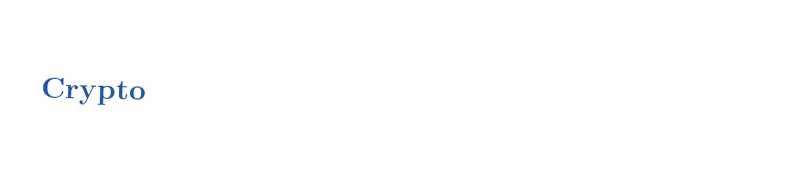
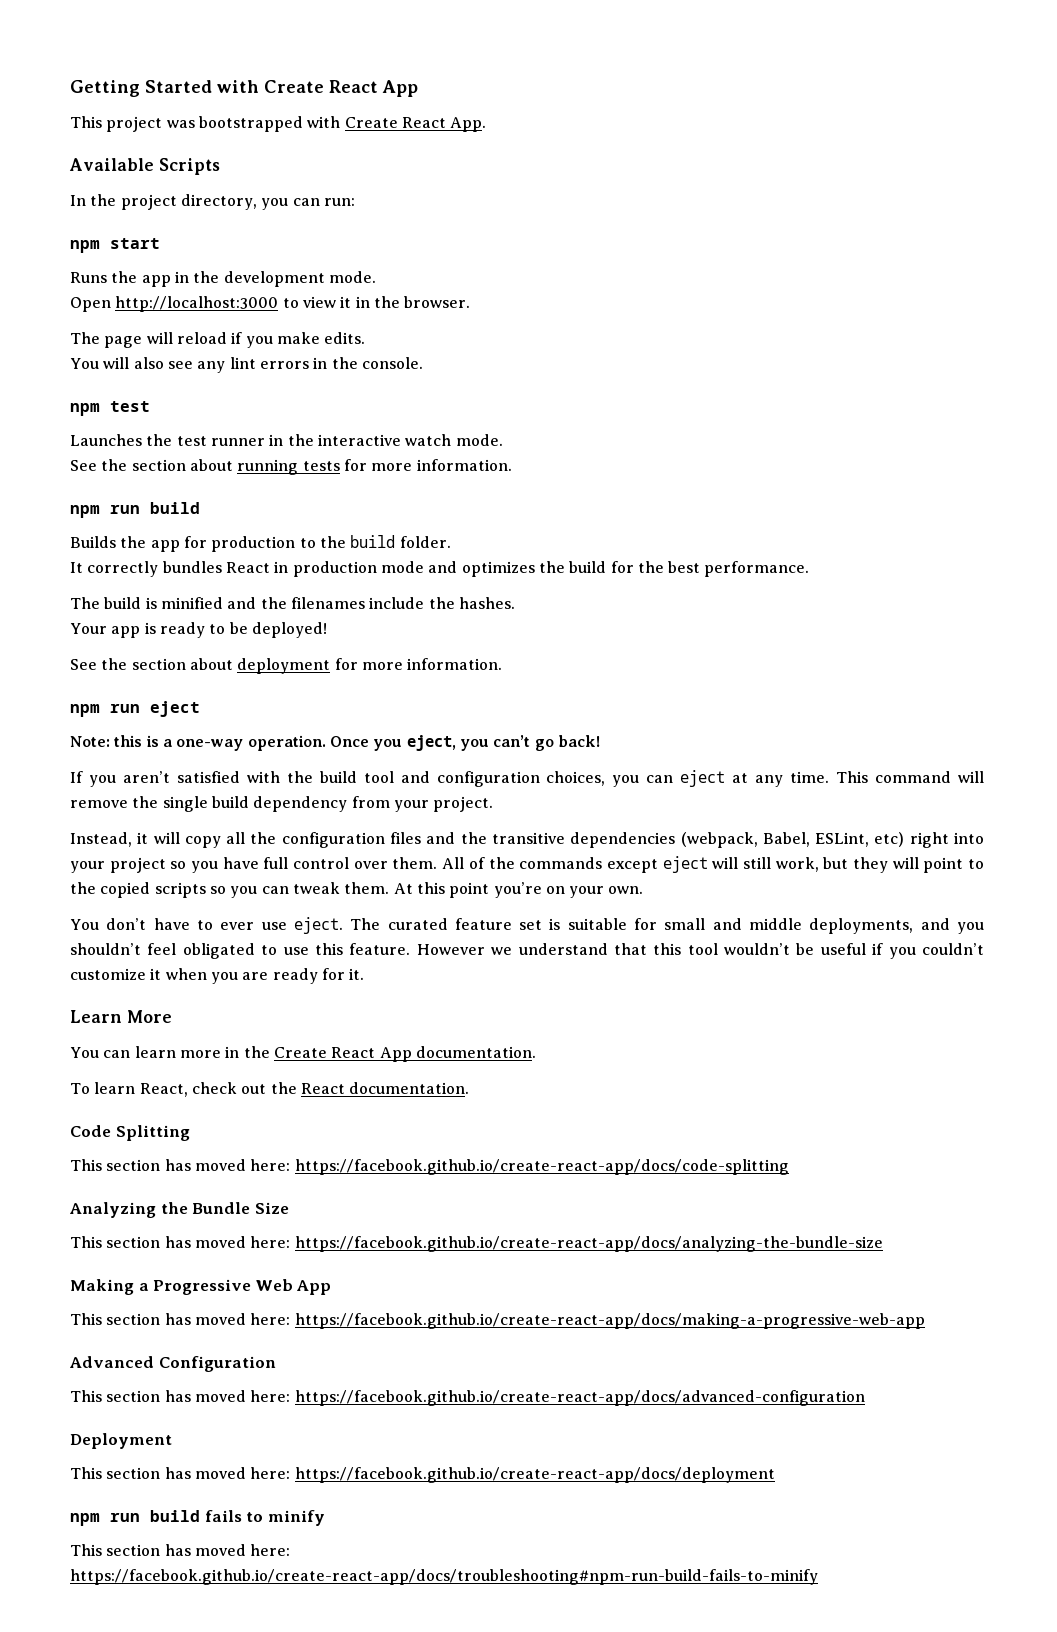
- Crypto
+ Getting Started with Create React App
+ This project was bootstrapped with Create React App.
+ Available Scripts
+ In the project directory, you can run:
+ npm start
+ Runs the app in the development mode.
+ Open http://localhost:3000 to view it in the browser.
+ The page will reload if you make edits.
+ You will also see any lint errors in the console.
+ npm test
+ Launches the test runner in the interactive watch mode.
+ See the section about running tests for more information.
+ npm run build
+ Builds the app for production to the build folder.
+ It correctly bundles React in production mode and optimizes the build for the best performance.
+ The build is minified and the filenames include the hashes.
+ Your app is ready to be deployed!
+ See the section about deployment for more information.
+ npm run eject
+ Note: this is a one-way operation. Once you eject, you can’t go back!
+ If you aren’t satisfied with the build tool and configuration choices, you can eject at any time. This command will remove the single build dependency from your project.
+ Instead, it will copy all the configuration files and the transitive dependencies (webpack, Babel, ESLint, etc) right into your project so you have full control over them. All of the commands except eject will still work, but they will point to the copied scripts so you can tweak them. At this point you’re on your own.
+ You don’t have to ever use eject. The curated feature set is suitable for small and middle deployments, and you shouldn’t feel obligated to use this feature. However we understand that this tool wouldn’t be useful if you couldn’t customize it when you are ready for it.
+ Learn More
+ You can learn more in the Create React App documentation.
+ To learn React, check out the React documentation.
+ Code Splitting
+ This section has moved here: https://facebook.github.io/create-react-app/docs/code-splitting
+ Analyzing the Bundle Size
+ This section has moved here: https://facebook.github.io/create-react-app/docs/analyzing-the-bundle-size
+ Making a Progressive Web App
+ This section has moved here: https://facebook.github.io/create-react-app/docs/making-a-progressive-web-app
+ Advanced Configuration
+ This section has moved here: https://facebook.github.io/create-react-app/docs/advanced-configuration
+ Deployment
+ This section has moved here: https://facebook.github.io/create-react-app/docs/deployment
+ npm run build fails to minify
+ This section has moved here: https://facebook.github.io/create-react-app/docs/troubleshooting#npm-run-build-fails-to-minify

